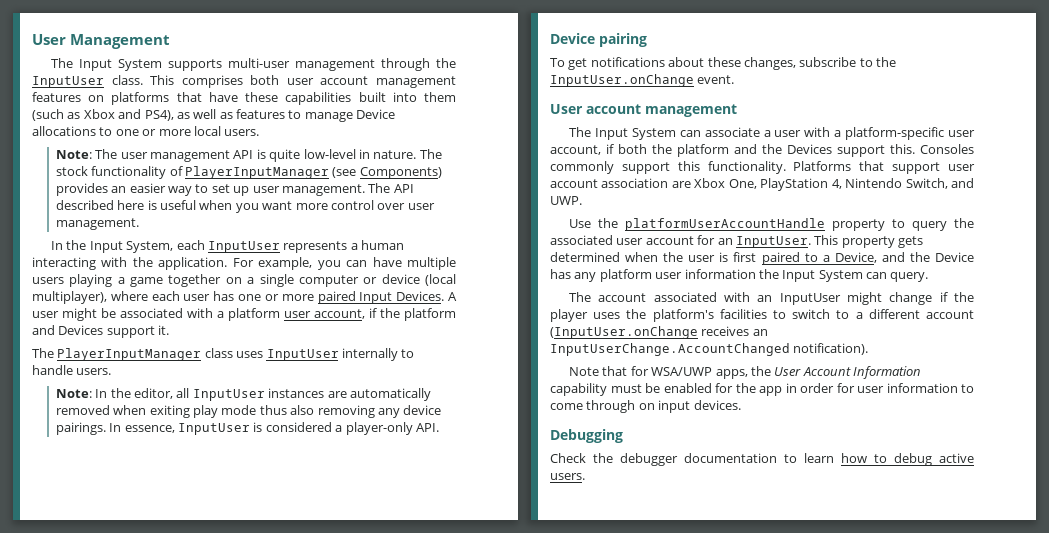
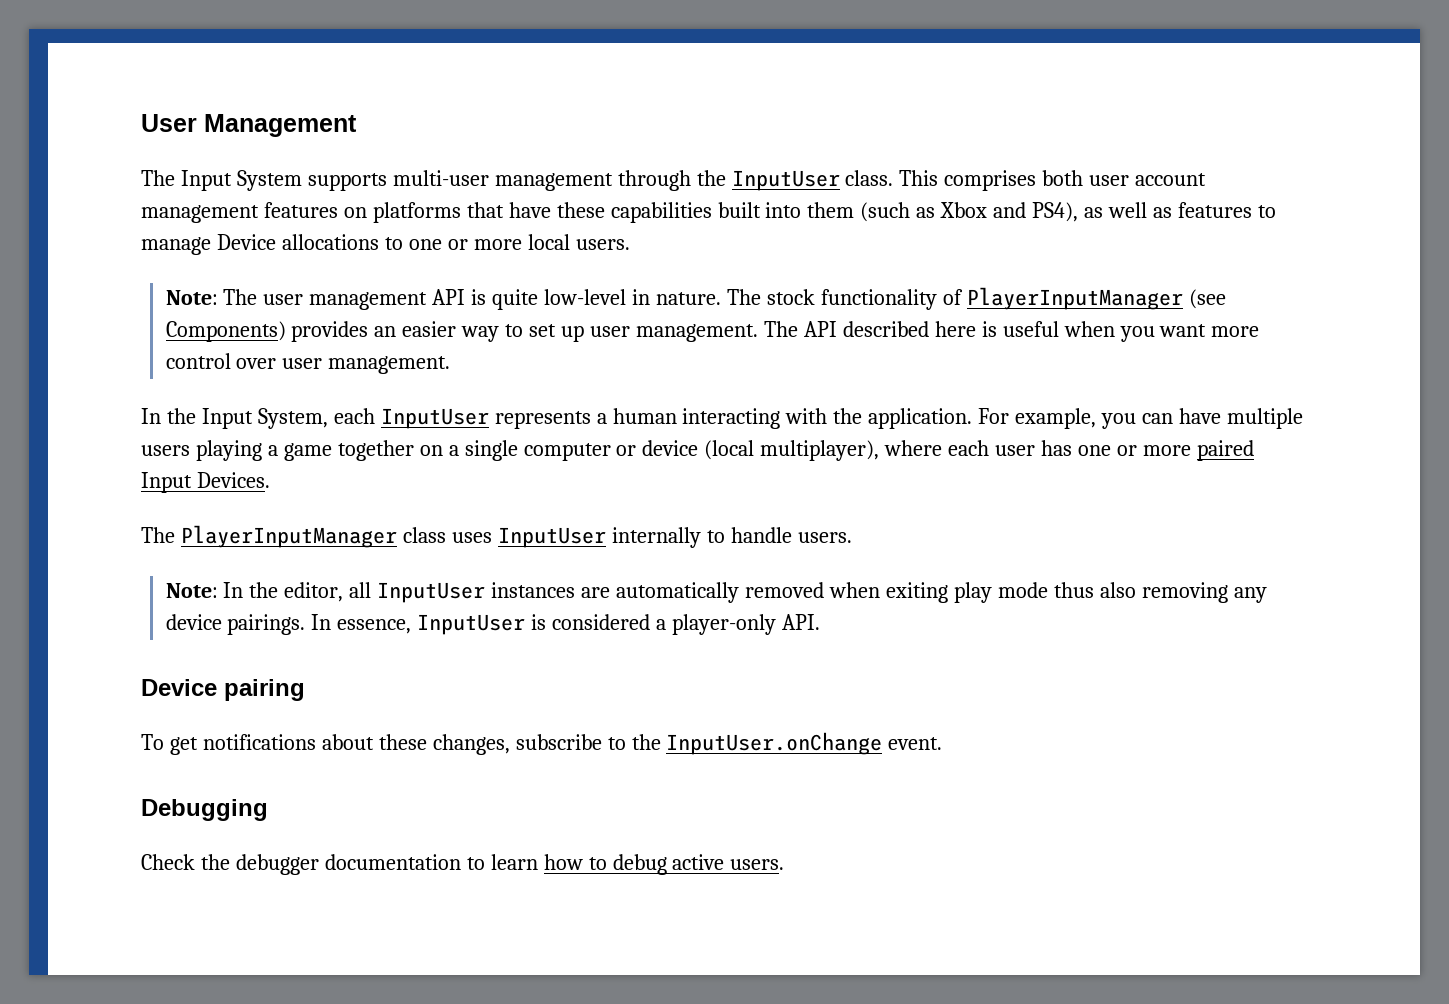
- A user might be associated with a platform user account, if the platform and Devices support it.
- User account management
- The Input System can associate a user with a platform-specific user account, if both the platform and the Devices support this. Consoles commonly support this functionality. Platforms that support user account association are Xbox One, PlayStation 4, Nintendo Switch, and UWP.
- Use the platformUserAccountHandle property to query the associated user account for an InputUser. This property gets determined when the user is first paired to a Device, and the Device has any platform user information the Input System can query.
- The account associated with an InputUser might change if the player uses the platform's facilities to switch to a different account (InputUser.onChange receives an InputUserChange.AccountChanged notification).
- Note that for WSA/UWP apps, the User Account Information capability must be enabled for the app in order for user information to come through on input devices.

